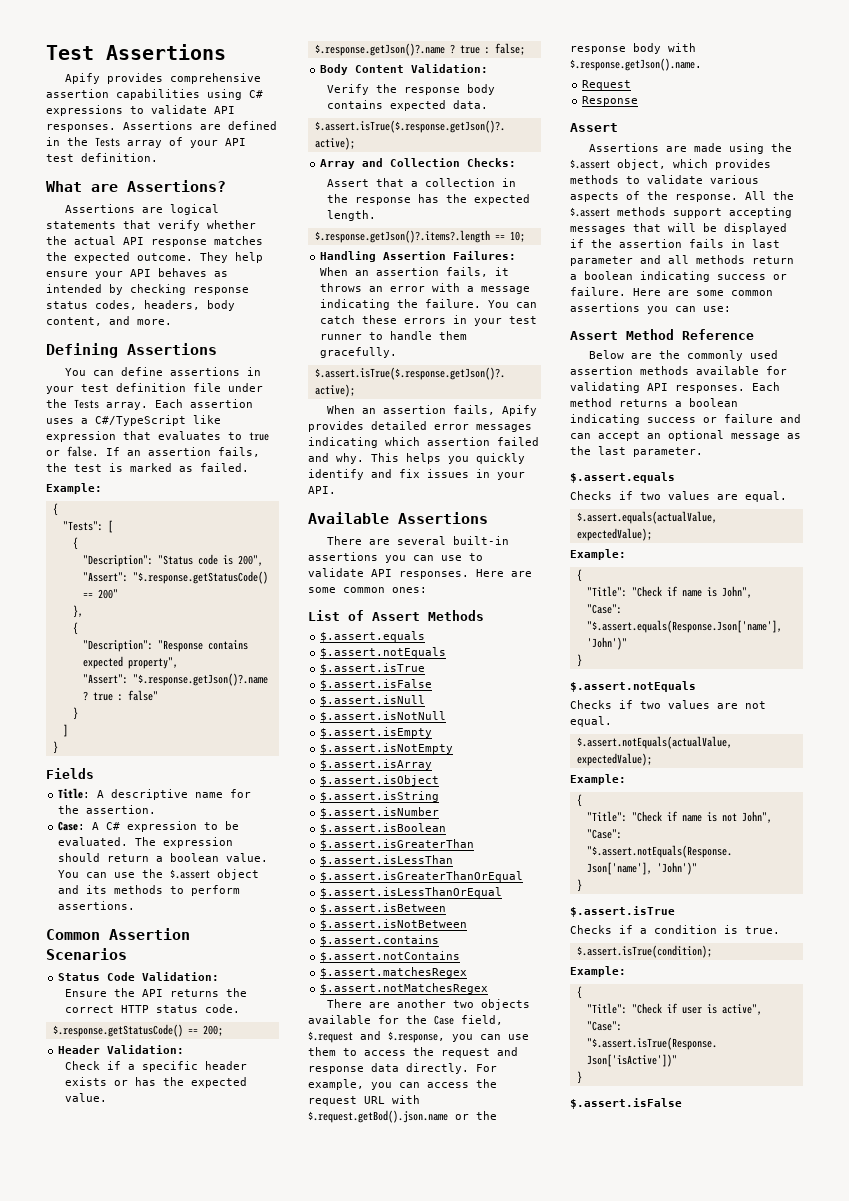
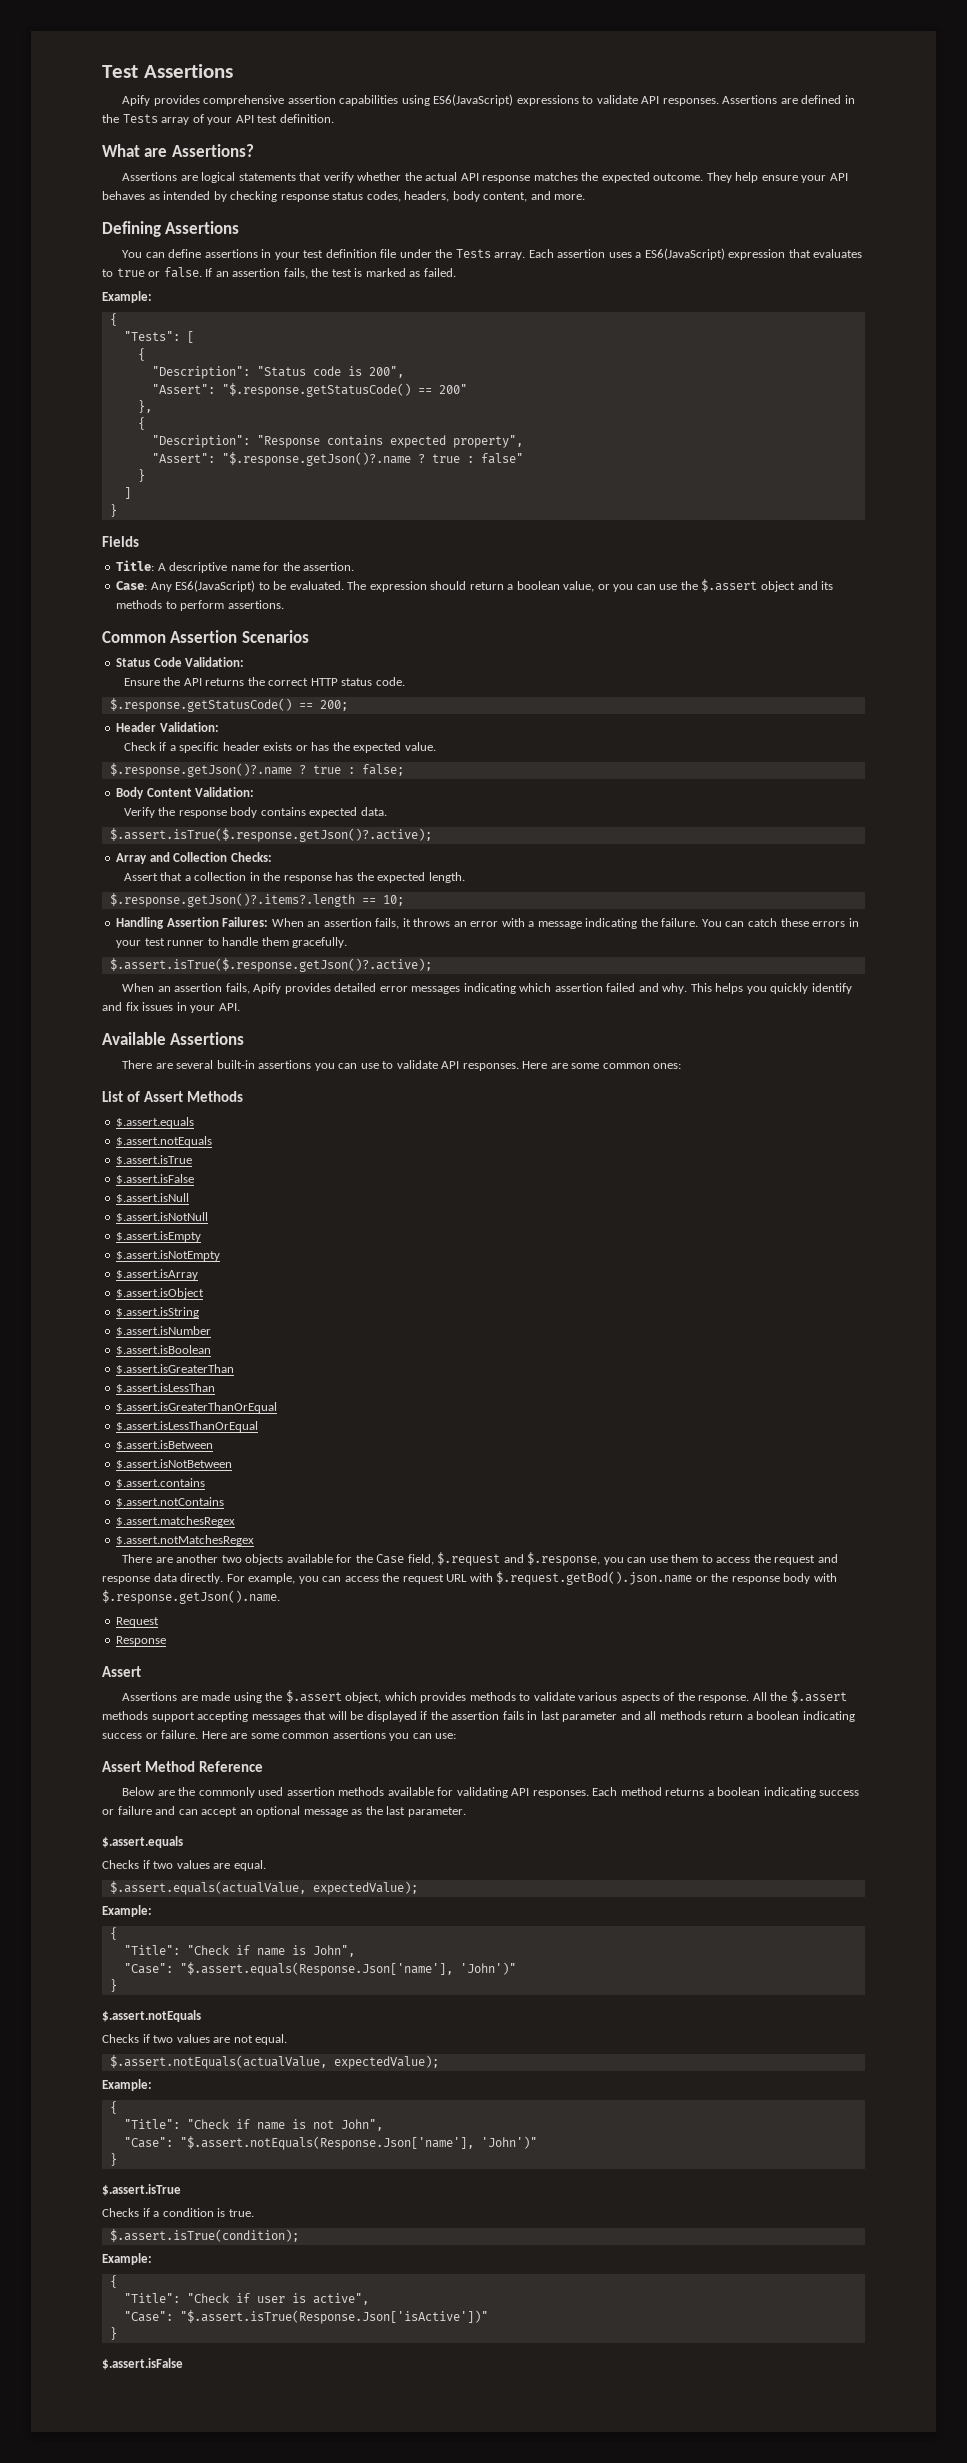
- Apify provides comprehensive assertion capabilities using C# expressions to validate API responses.
+ Apify provides comprehensive assertion capabilities using ES6(JavaScript) expressions to validate API responses.
- Each assertion uses a C#/TypeScript like expression that evaluates to true or false.
+ Each assertion uses a ES6(JavaScript) expression that evaluates to true or false.
- Case: A C# expression to be evaluated.
+ Case: Any ES6(JavaScript) to be evaluated.
- The expression should return a boolean value. You can use the $.assert object and its methods to perform assertions.
+ The expression should return a boolean value, or you can use the $.assert object and its methods to perform assertions.

